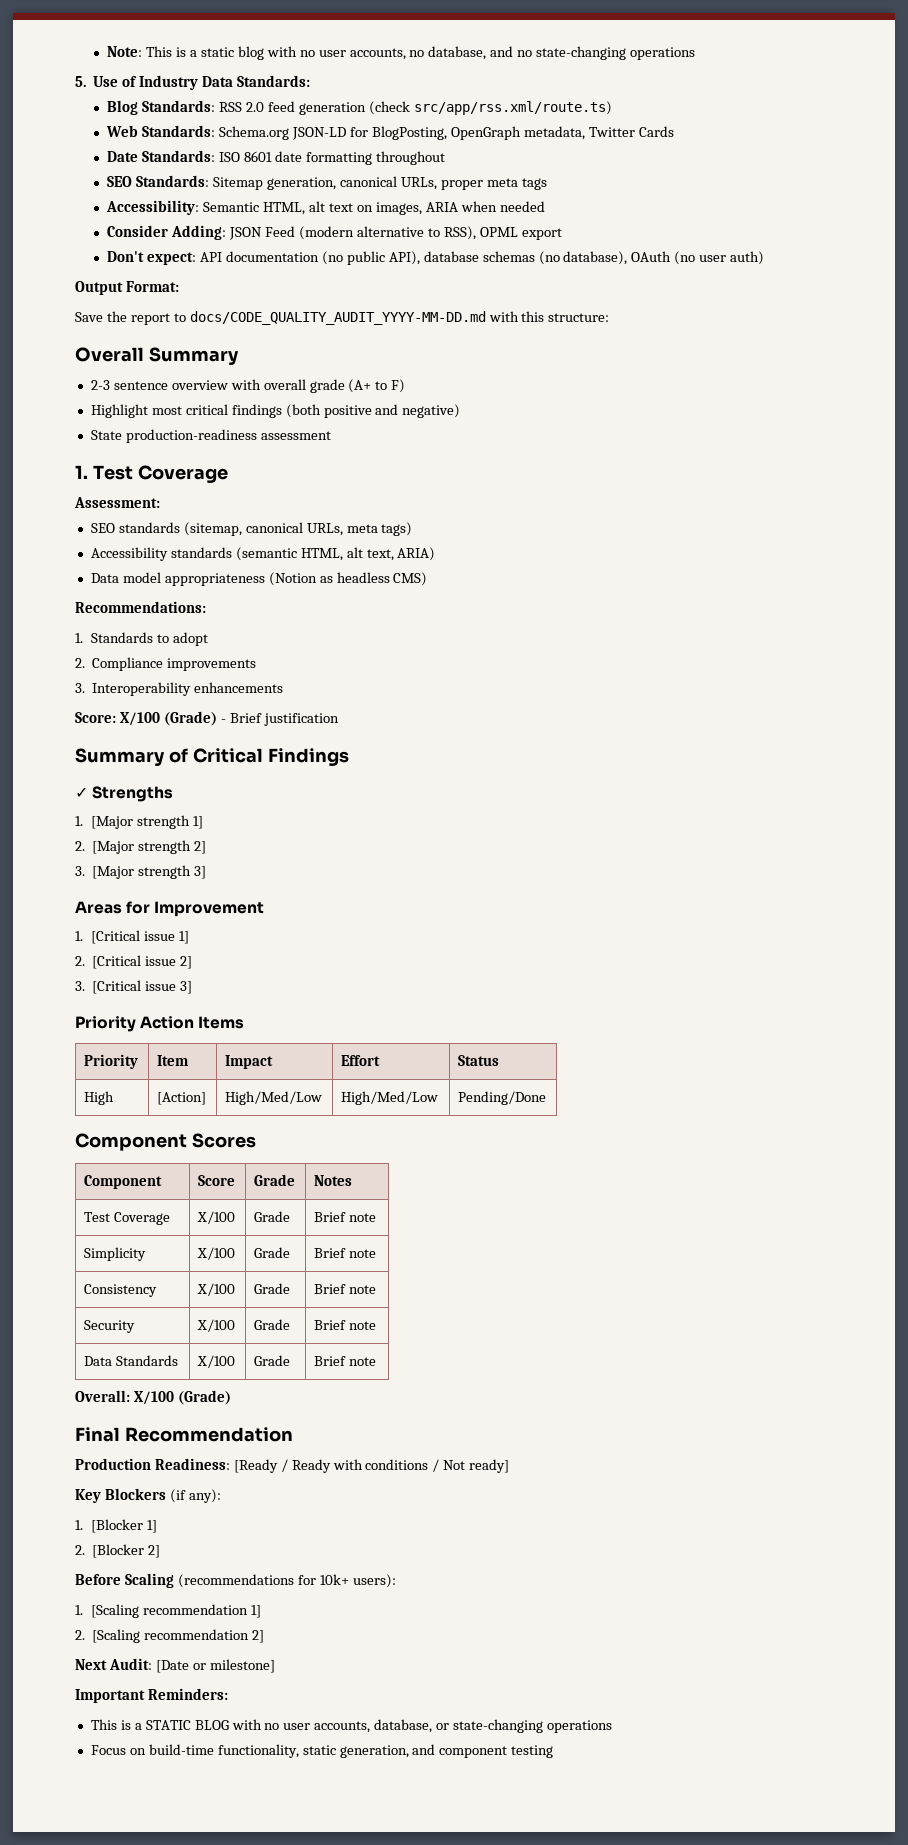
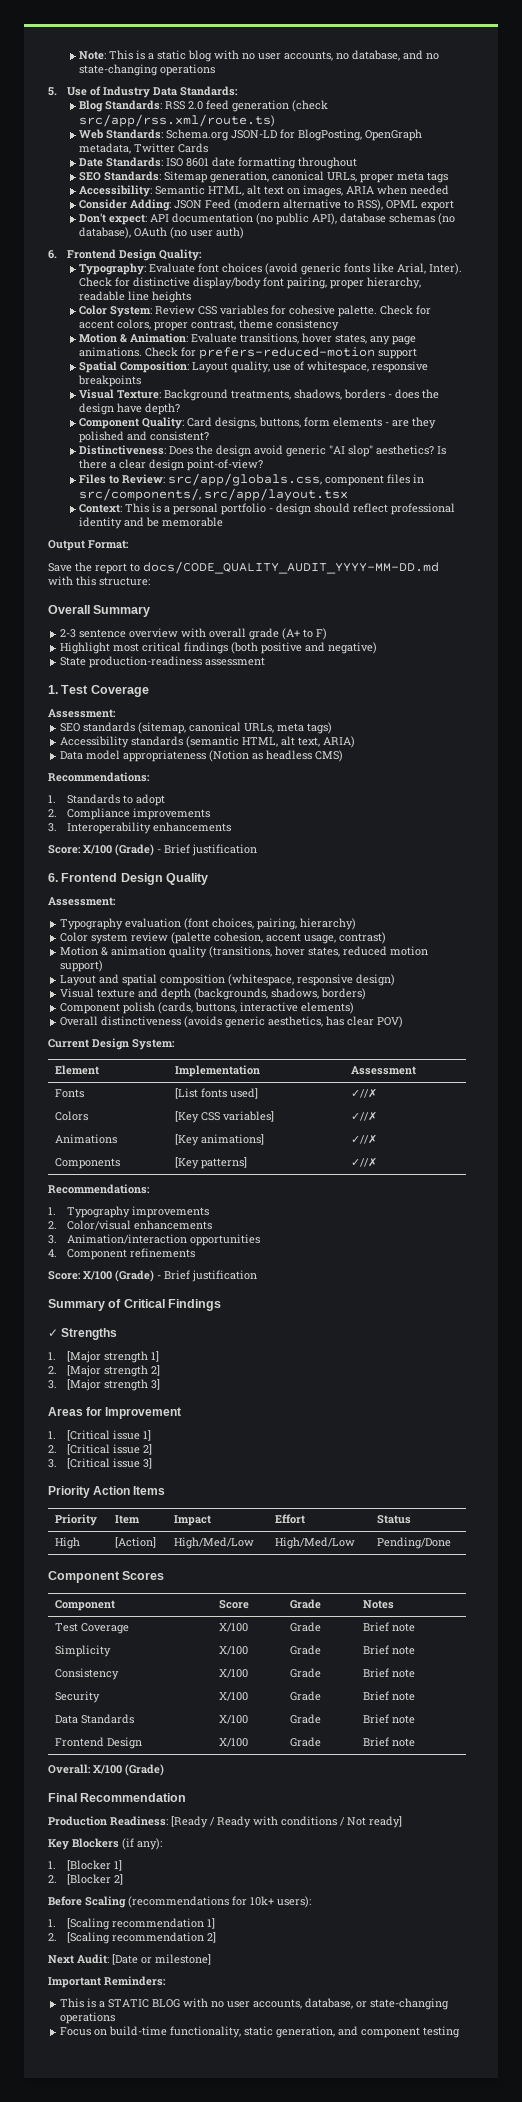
+ 6. Frontend Design Quality:
+ Typography: Evaluate font choices (avoid generic fonts like Arial, Inter). Check for distinctive display/body font pairing, proper hierarchy, readable line heights
+ Color System: Review CSS variables for cohesive palette. Check for accent colors, proper contrast, theme consistency
+ Motion & Animation: Evaluate transitions, hover states, any page animations. Check for prefers-reduced-motion support
+ Spatial Composition: Layout quality, use of whitespace, responsive breakpoints
+ Visual Texture: Background treatments, shadows, borders - does the design have depth?
+ Component Quality: Card designs, buttons, form elements - are they polished and consistent?
+ Distinctiveness: Does the design avoid generic "AI slop" aesthetics? Is there a clear design point-of-view?
+ Files to Review: src/app/globals.css, component files in src/components/, src/app/layout.tsx
+ Context: This is a personal portfolio - design should reflect professional identity and be memorable
+ 6. Frontend Design Quality
+ Assessment:
+ Typography evaluation (font choices, pairing, hierarchy)
+ Color system review (palette cohesion, accent usage, contrast)
+ Motion & animation quality (transitions, hover states, reduced motion support)
+ Layout and spatial composition (whitespace, responsive design)
+ Visual texture and depth (backgrounds, shadows, borders)
+ Component polish (cards, buttons, interactive elements)
+ Overall distinctiveness (avoids generic aesthetics, has clear POV)
+ Current Design System:
+ Element | Implementation | Assessment
+ Fonts | [List fonts used] | ✓//✗
+ Colors | [Key CSS variables] | ✓//✗
+ Animations | [Key animations] | ✓//✗
+ Components | [Key patterns] | ✓//✗
+ Recommendations:
+ 1. Typography improvements
+ 2. Color/visual enhancements
+ 3. Animation/interaction opportunities
+ 4. Component refinements
+ Score: X/100 (Grade) - Brief justification
+ Frontend Design | X/100 | Grade | Brief note

